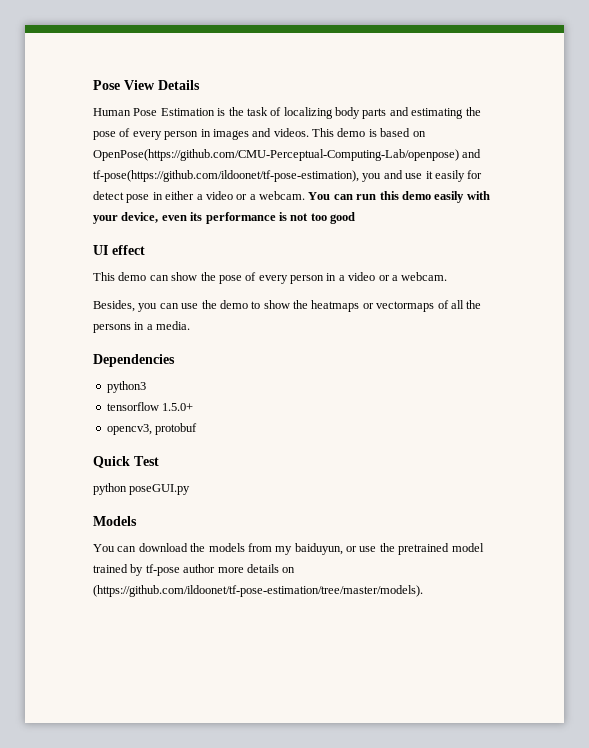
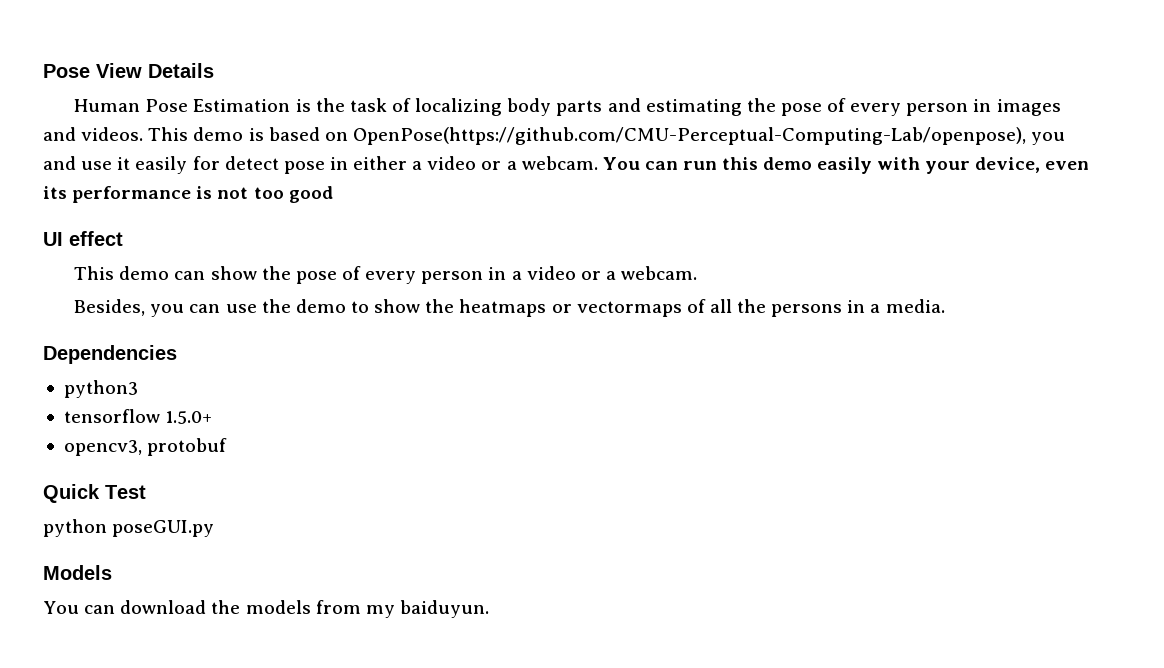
- This demo is based on OpenPose(https://github.com/CMU-Perceptual-Computing-Lab/openpose) and tf-pose(https://github.com/ildoonet/tf-pose-estimation), you and use it easily for detect pose in either a video or a webcam.
+ This demo is based on OpenPose(https://github.com/CMU-Perceptual-Computing-Lab/openpose), you and use it easily for detect pose in either a video or a webcam.
- You can download the models from my baiduyun, or use the pretrained model trained by tf-pose author more details on (https://github.com/ildoonet/tf-pose-estimation/tree/master/models).
+ You can download the models from my baiduyun.

